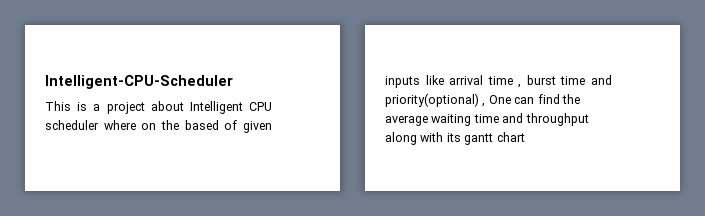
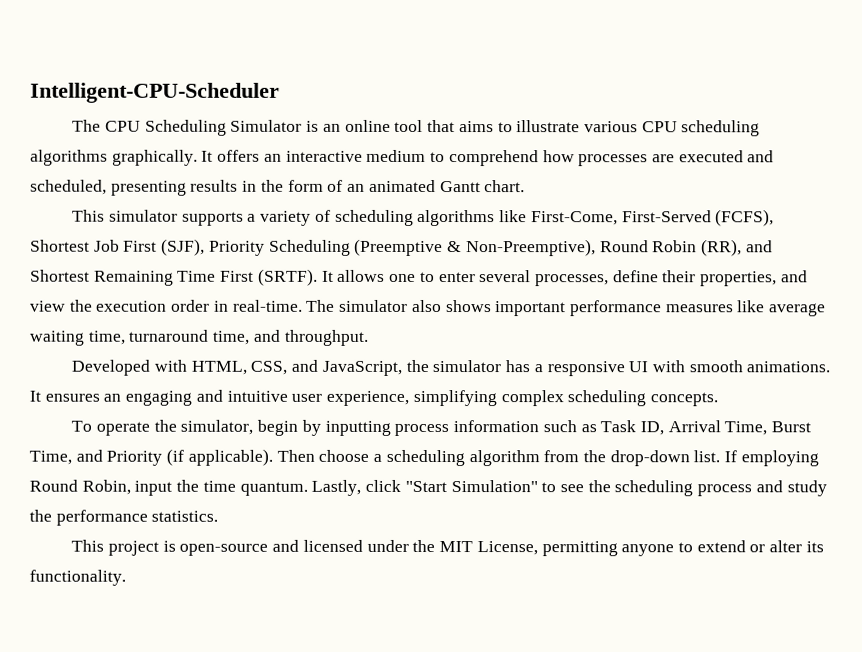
- This is a project about Intelligent CPU scheduler where on the based of given inputs like arrival time , burst time and priority(optional) , One can find the average waiting time and throughput along with its gantt chart
+ The CPU Scheduling Simulator is an online tool that aims to illustrate various CPU scheduling algorithms graphically. It offers an interactive medium to comprehend how processes are executed and scheduled, presenting results in the form of an animated Gantt chart.
+ This simulator supports a variety of scheduling algorithms like First-Come, First-Served (FCFS), Shortest Job First (SJF), Priority Scheduling (Preemptive & Non-Preemptive), Round Robin (RR), and Shortest Remaining Time First (SRTF). It allows one to enter several processes, define their properties, and view the execution order in real-time. The simulator also shows important performance measures like average waiting time, turnaround time, and throughput.
+ Developed with HTML, CSS, and JavaScript, the simulator has a responsive UI with smooth animations. It ensures an engaging and intuitive user experience, simplifying complex scheduling concepts.
+ To operate the simulator, begin by inputting process information such as Task ID, Arrival Time, Burst Time, and Priority (if applicable). Then choose a scheduling algorithm from the drop-down list. If employing Round Robin, input the time quantum. Lastly, click "Start Simulation" to see the scheduling process and study the performance statistics.
+ This project is open-source and licensed under the MIT License, permitting anyone to extend or alter its functionality.

